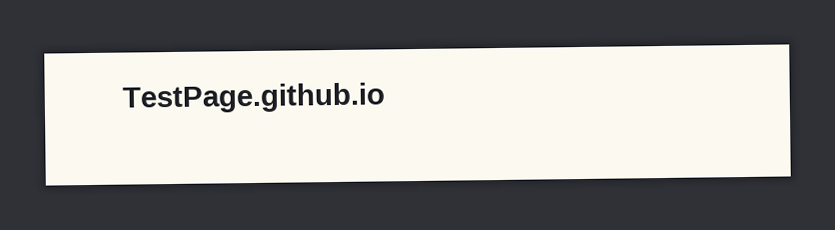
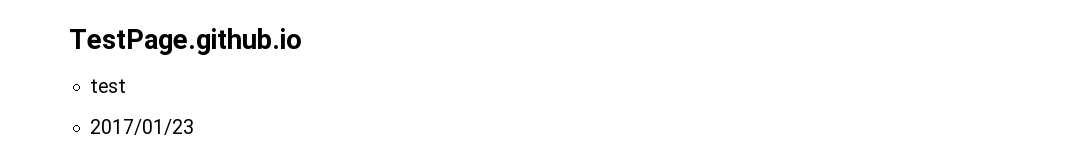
+ test
+ 2017/01/23

